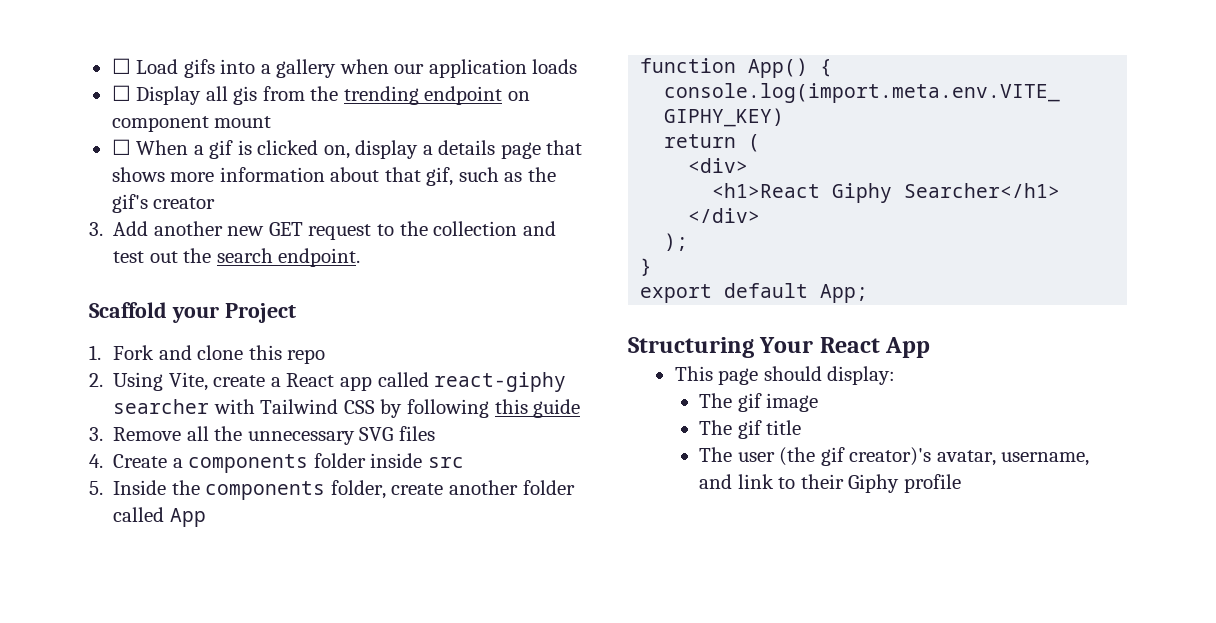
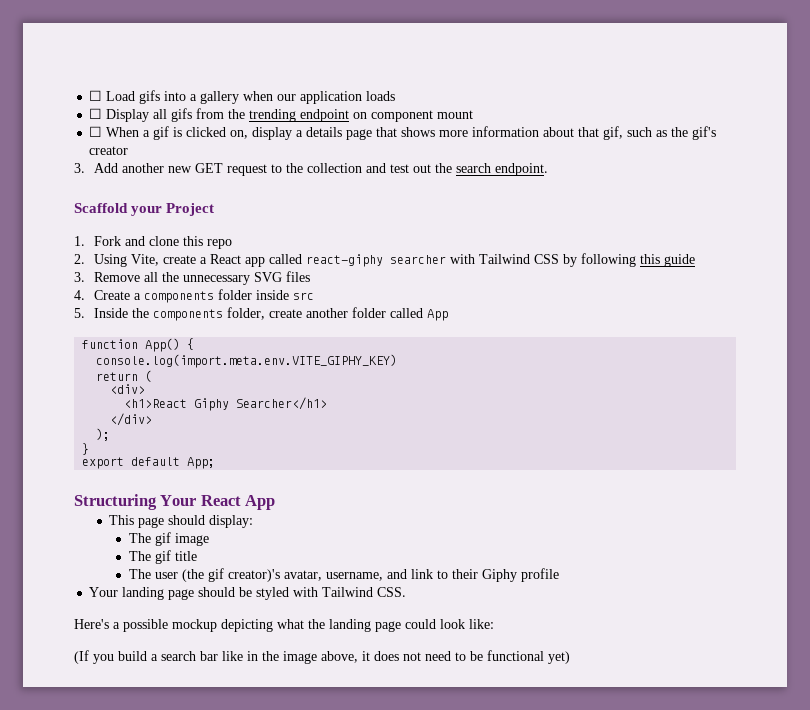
- ☐ Display all gis from the trending endpoint on component mount
+ ☐ Display all gifs from the trending endpoint on component mount
+ Your landing page should be styled with Tailwind CSS.
+ Here's a possible mockup depicting what the landing page could look like:
+ (If you build a search bar like in the image above, it does not need to be functional yet)

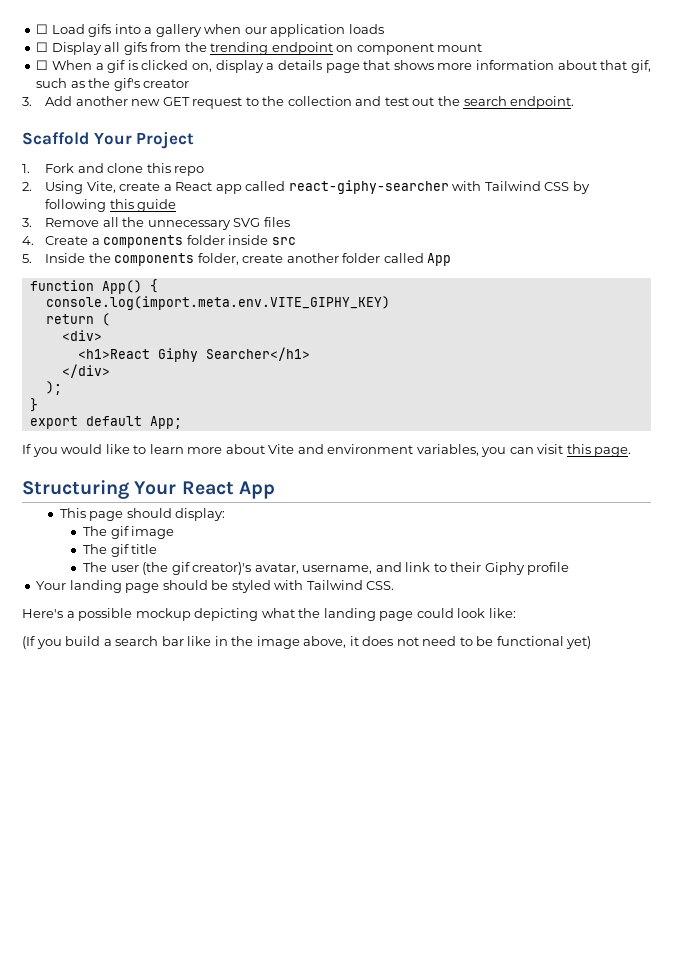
- Scaffold your Project
+ Scaffold Your Project
- 2. Using Vite, create a React app called react-giphy searcher with Tailwind CSS by following this guide
+ 2. Using Vite, create a React app called react-giphy-searcher with Tailwind CSS by following this guide
+ If you would like to learn more about Vite and environment variables, you can visit this page.

